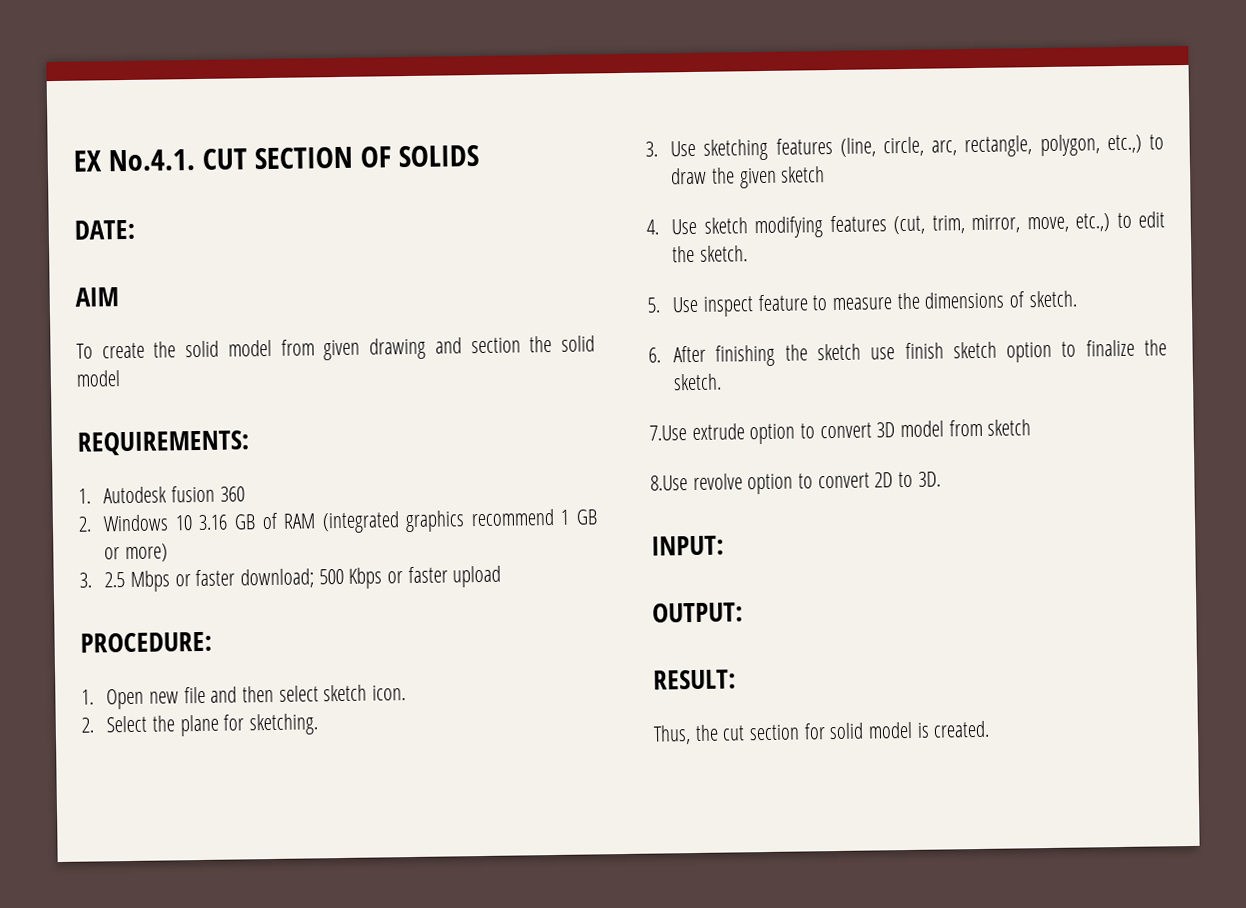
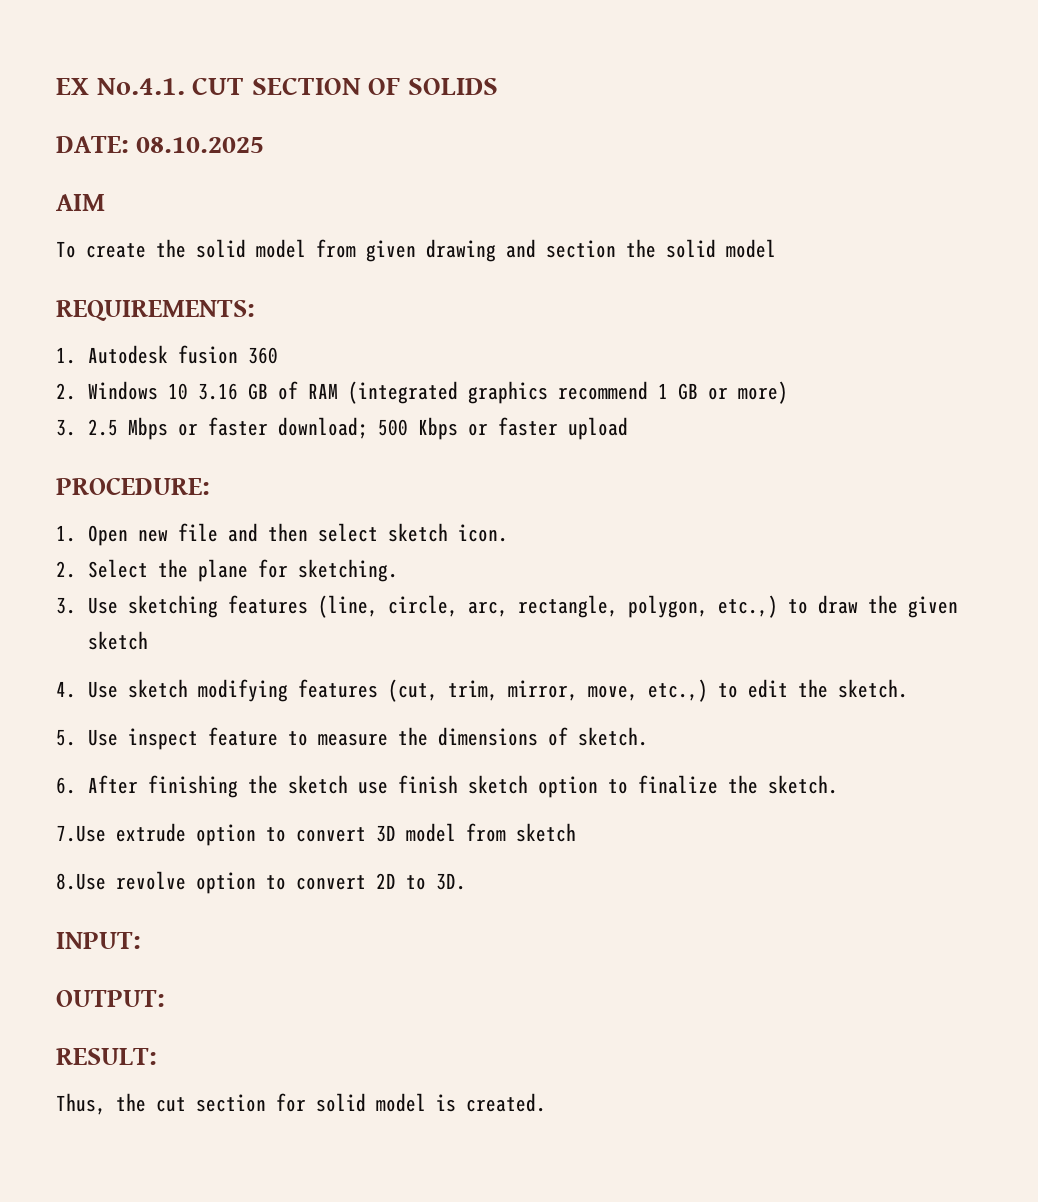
- DATE:
+ DATE: 08.10.2025

